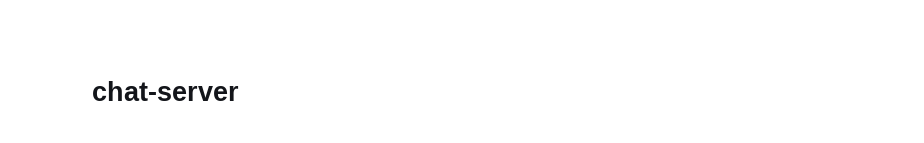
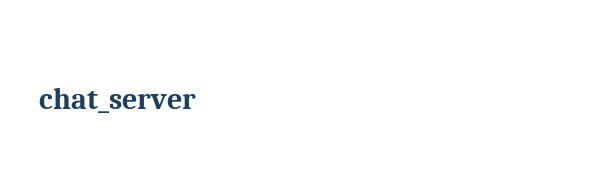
- chat-server
+ chat_server

